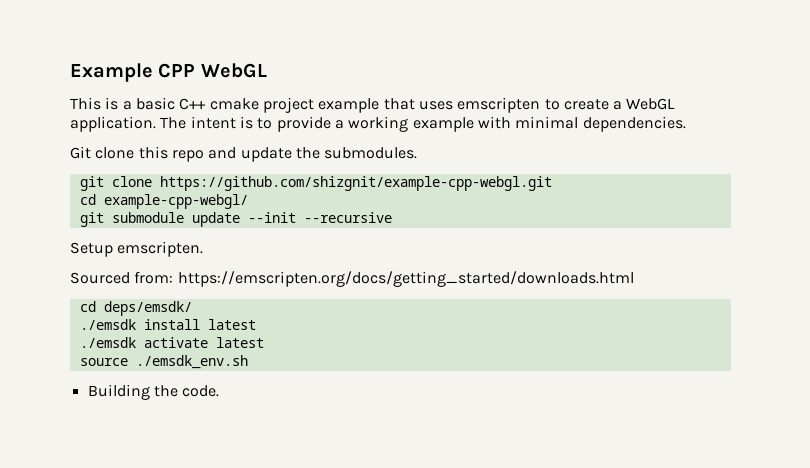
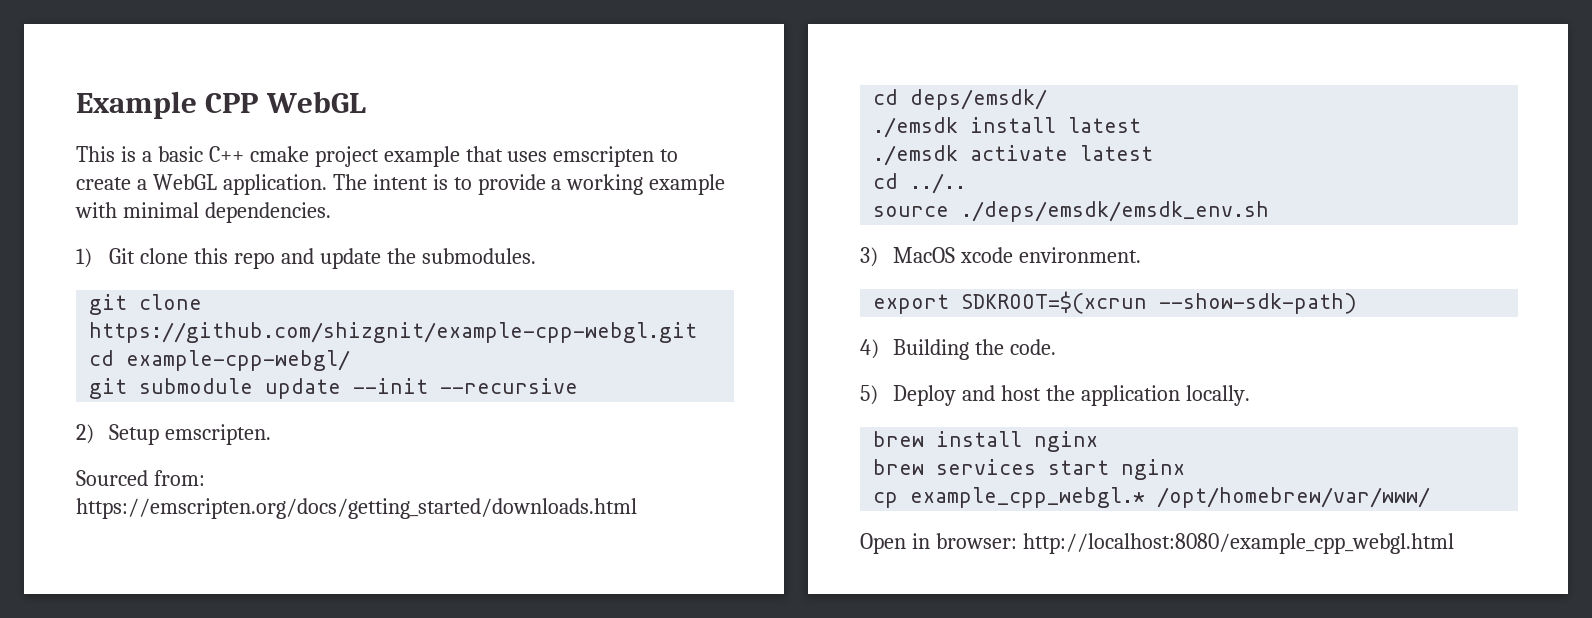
- Git clone this repo and update the submodules.
+ 1) Git clone this repo and update the submodules.
- Setup emscripten.
+ 2) Setup emscripten.
+ cd ../..
- source ./emsdk_env.sh
- Building the code.
+ source ./deps/emsdk/emsdk_env.sh
+ 3) MacOS xcode environment.
+ export SDKROOT=$(xcrun --show-sdk-path)
+ 4) Building the code.
+ 5) Deploy and host the application locally.
+ brew install nginx
+ brew services start nginx
+ cp example_cpp_webgl.* /opt/homebrew/var/www/
+ Open in browser: http://localhost:8080/example_cpp_webgl.html

